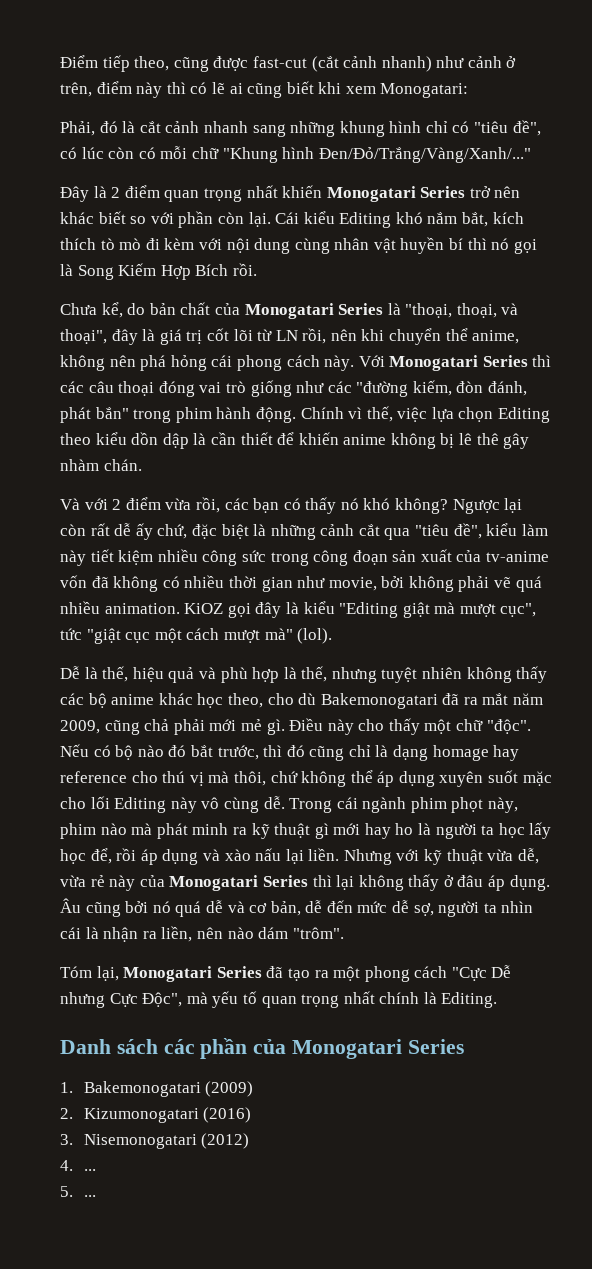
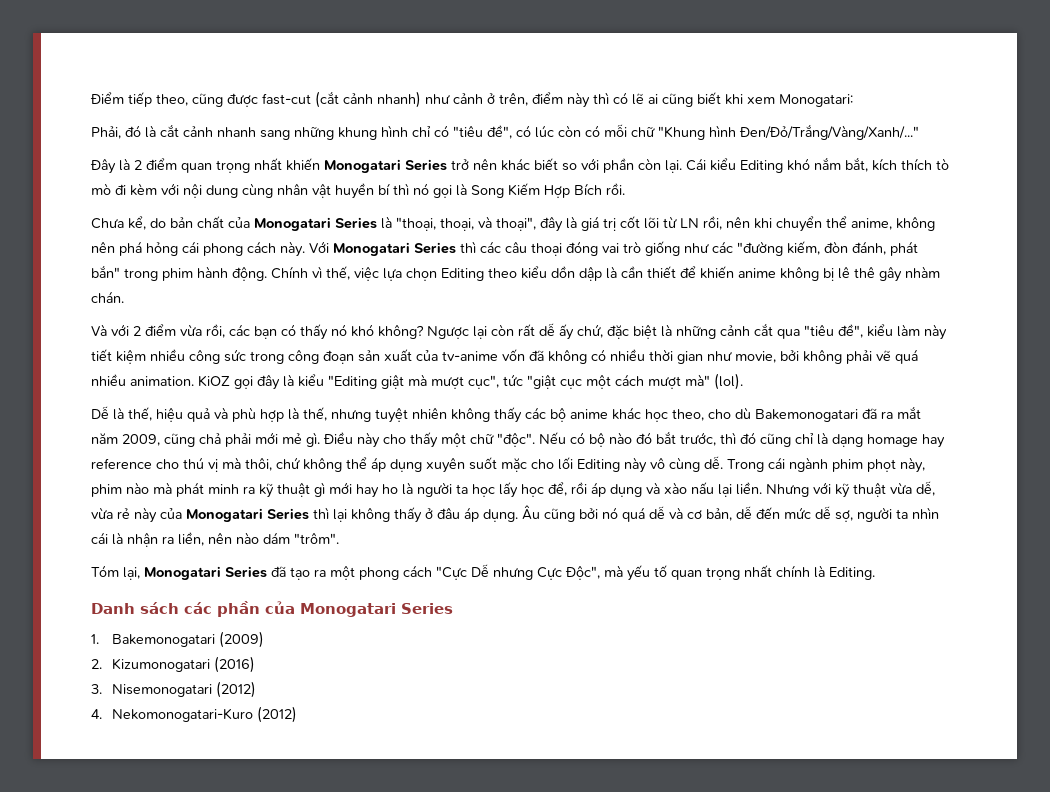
- 4. ...
- 5. ...
+ 4. Nekomonogatari-Kuro (2012)

